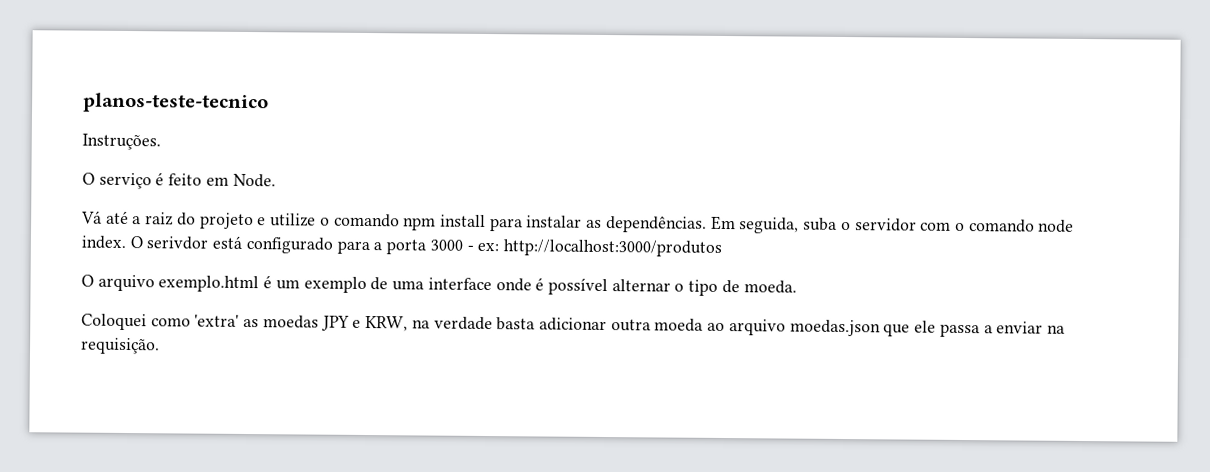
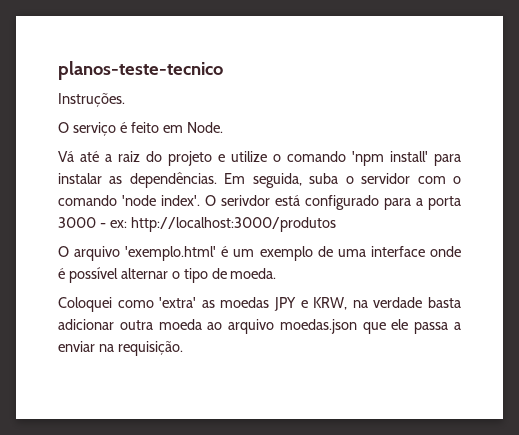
- Vá até a raiz do projeto e utilize o comando npm install para instalar as dependências.
+ Vá até a raiz do projeto e utilize o comando 'npm install' para instalar as dependências.
- Em seguida, suba o servidor com o comando node index.
+ Em seguida, suba o servidor com o comando 'node index'.
- O arquivo exemplo.html é um exemplo de uma interface onde é possível alternar o tipo de moeda.
+ O arquivo 'exemplo.html' é um exemplo de uma interface onde é possível alternar o tipo de moeda.

